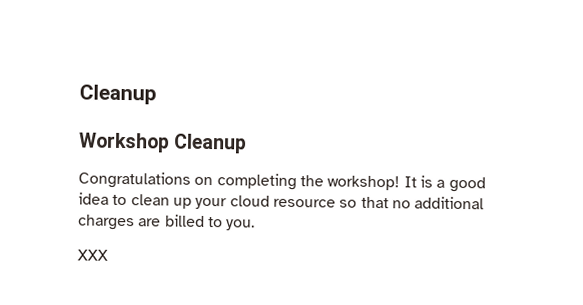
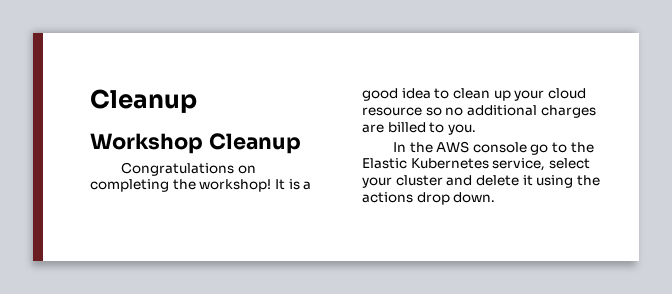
- It is a good idea to clean up your cloud resource so that no additional charges are billed to you.
+ It is a good idea to clean up your cloud resource so no additional charges are billed to you.
- XXX
+ In the AWS console go to the Elastic Kubernetes service, select your cluster and delete it using the actions drop down.

